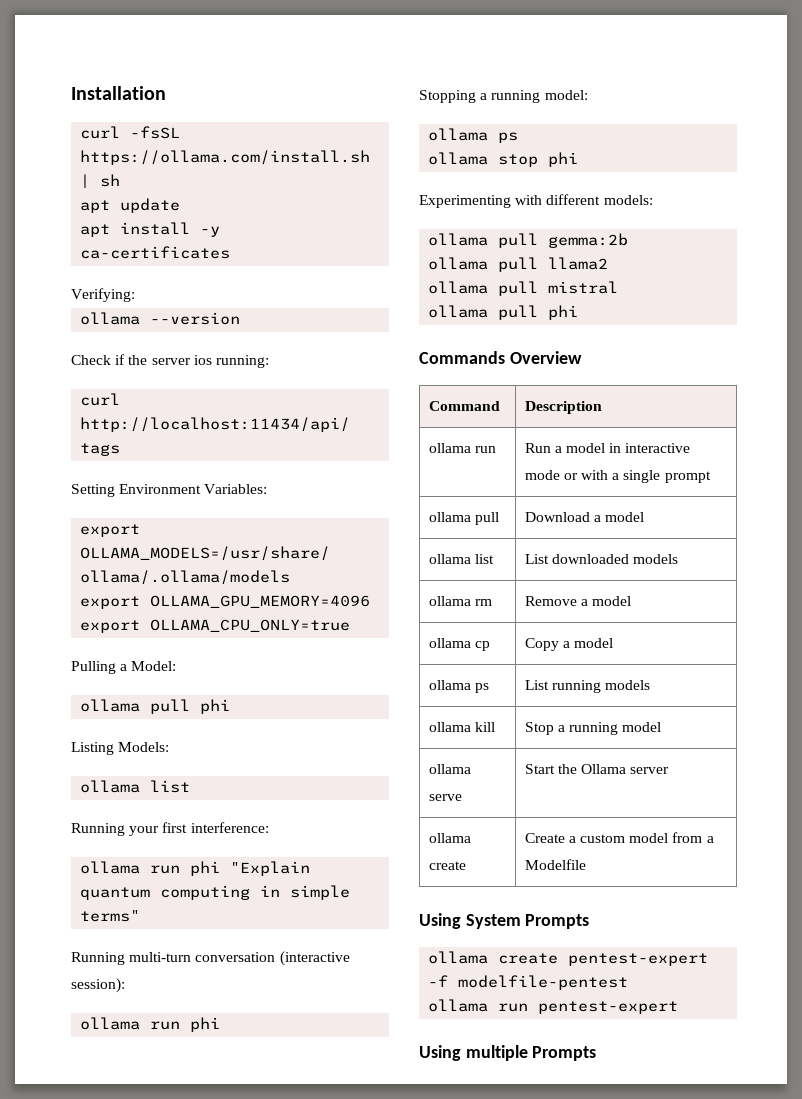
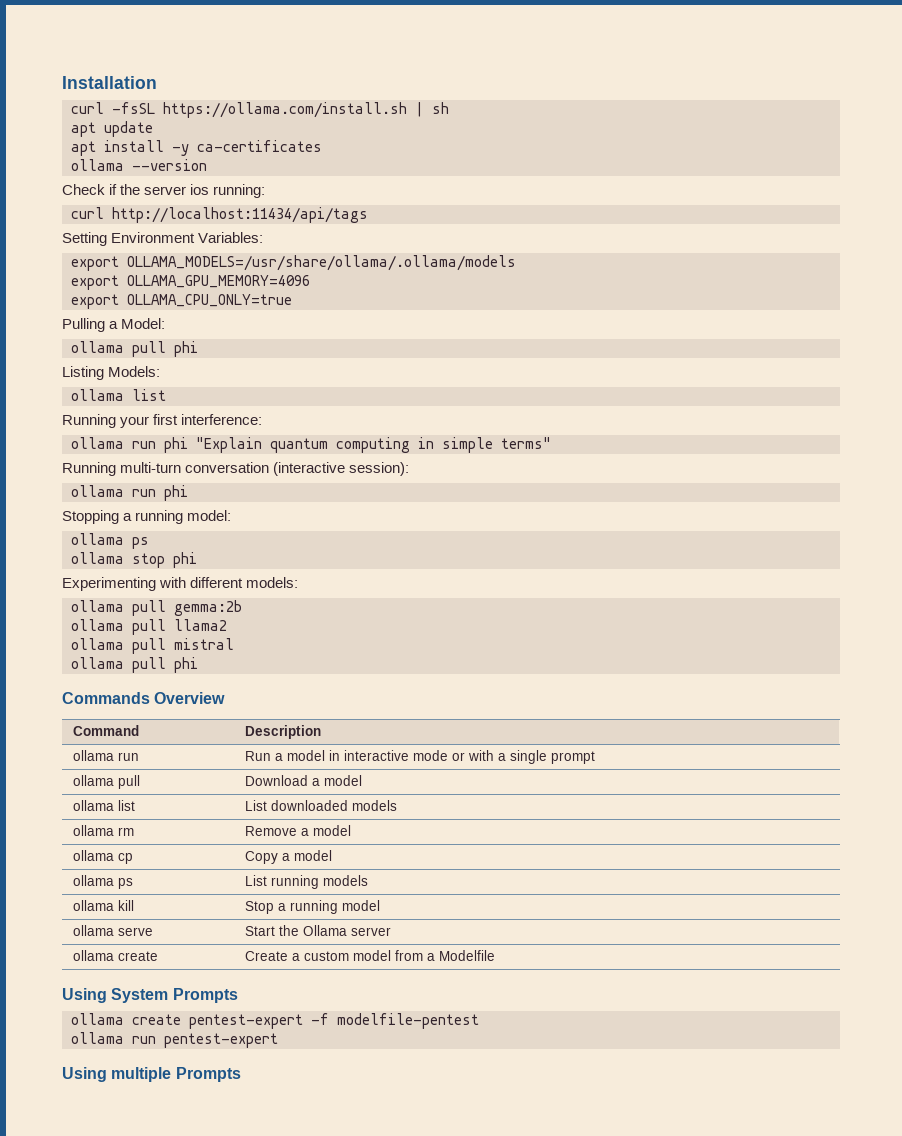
- Verifying:

